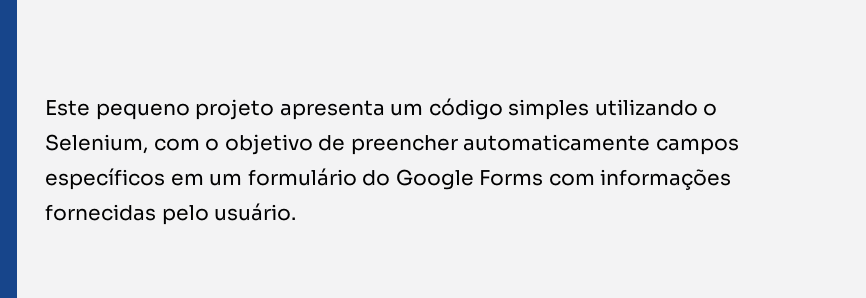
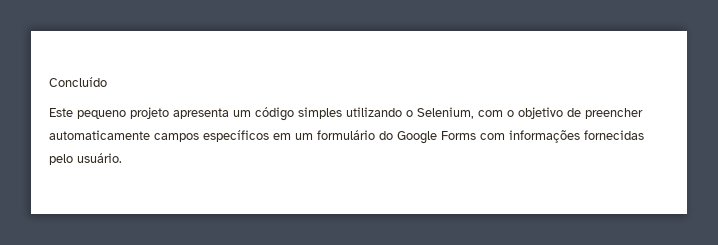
+ Concluído

